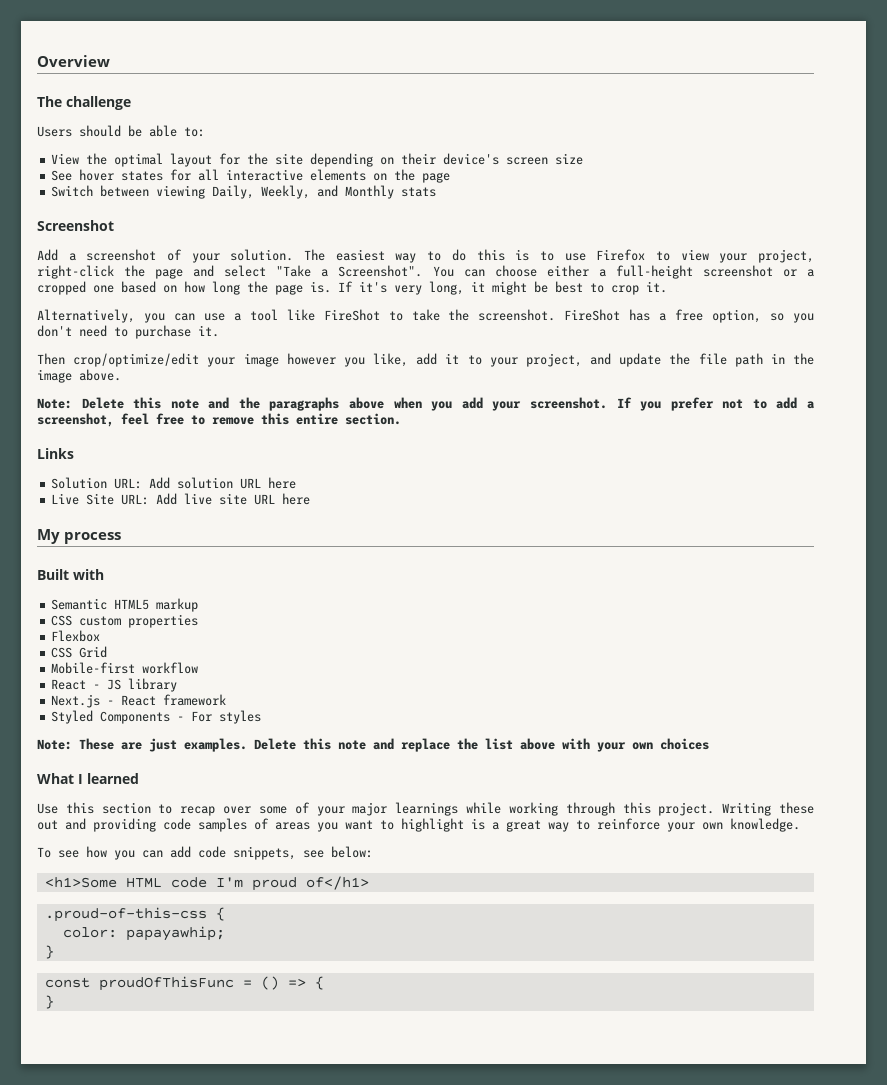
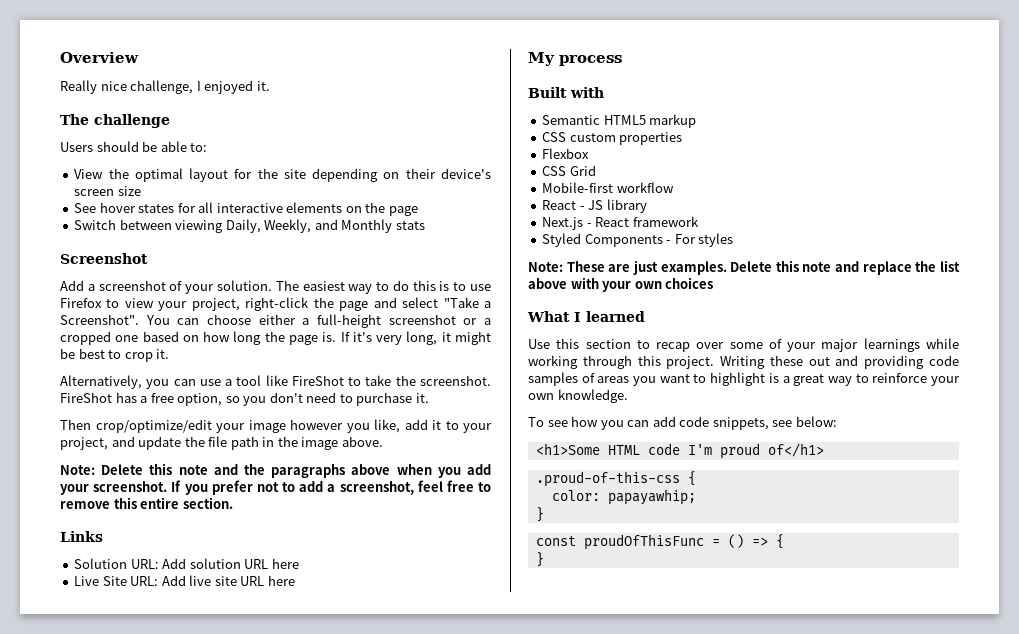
+ Really nice challenge, I enjoyed it.

